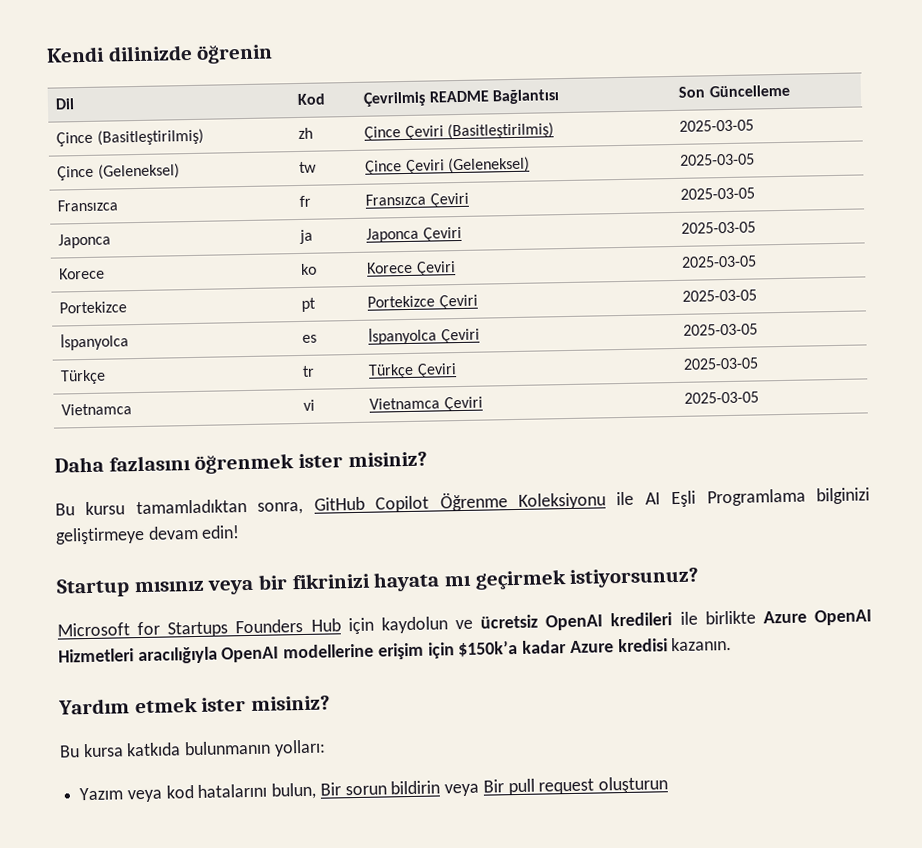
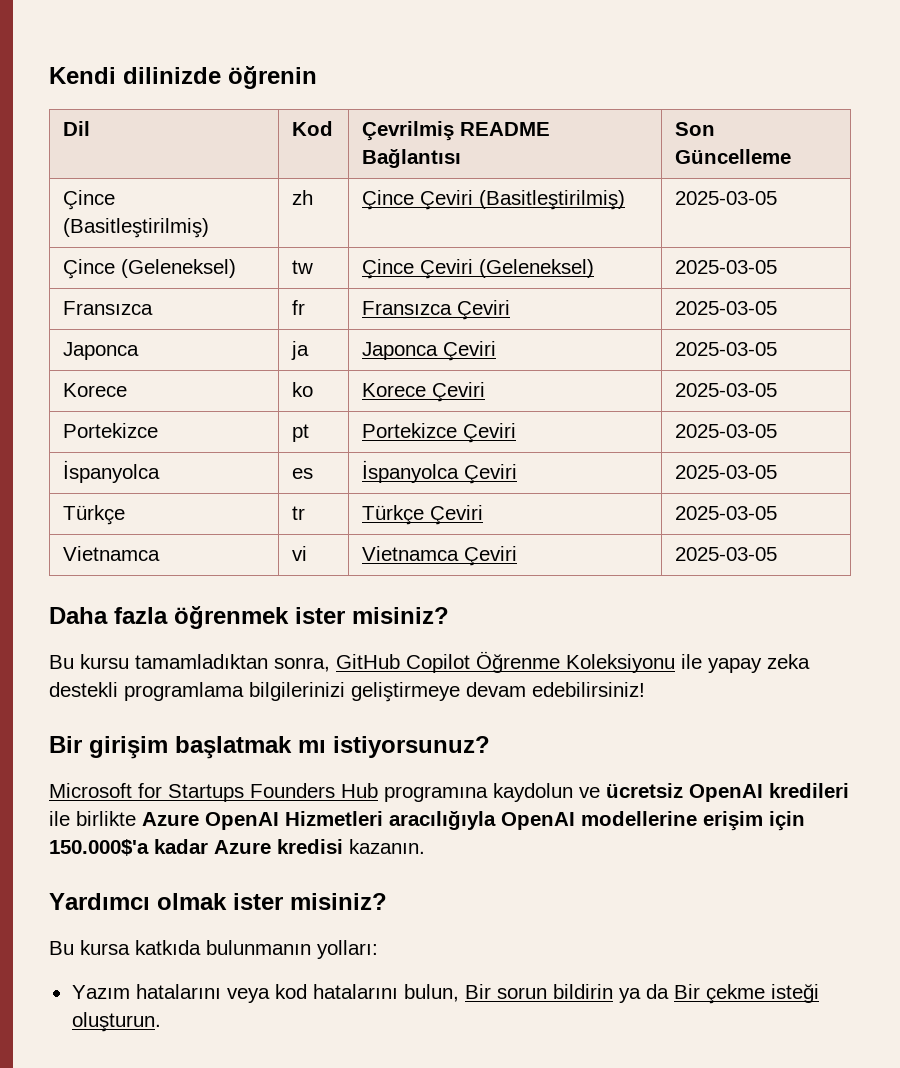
- Daha fazlasını öğrenmek ister misiniz?
+ Daha fazla öğrenmek ister misiniz?
- Bu kursu tamamladıktan sonra, GitHub Copilot Öğrenme Koleksiyonu ile AI Eşli Programlama bilginizi geliştirmeye devam edin!
- Startup mısınız veya bir fikrinizi hayata mı geçirmek istiyorsunuz?
+ Bu kursu tamamladıktan sonra, GitHub Copilot Öğrenme Koleksiyonu ile yapay zeka destekli programlama bilgilerinizi geliştirmeye devam edebilirsiniz!
+ Bir girişim başlatmak mı istiyorsunuz?
- Microsoft for Startups Founders Hub için kaydolun ve ücretsiz OpenAI kredileri ile birlikte Azure OpenAI Hizmetleri aracılığıyla OpenAI modellerine erişim için $150k’a kadar Azure kredisi kazanın.
+ Microsoft for Startups Founders Hub programına kaydolun ve ücretsiz OpenAI kredileri ile birlikte Azure OpenAI Hizmetleri aracılığıyla OpenAI modellerine erişim için 150.000$'a kadar Azure kredisi kazanın.
- Yardım etmek ister misiniz?
+ Yardımcı olmak ister misiniz?
- Yazım veya kod hatalarını bulun, Bir sorun bildirin veya Bir pull request oluşturun
+ Yazım hatalarını veya kod hatalarını bulun, Bir sorun bildirin ya da Bir çekme isteği oluşturun.

